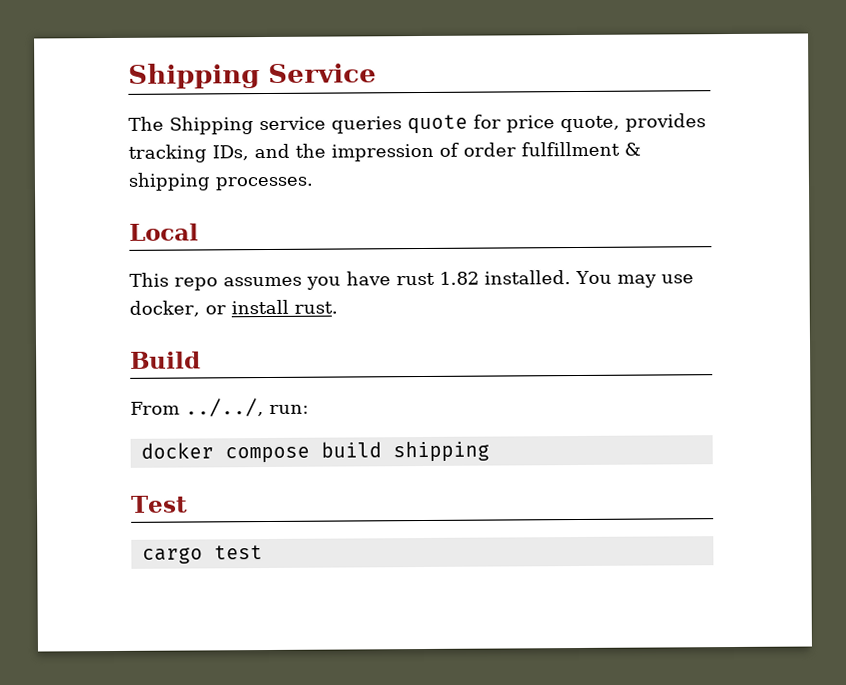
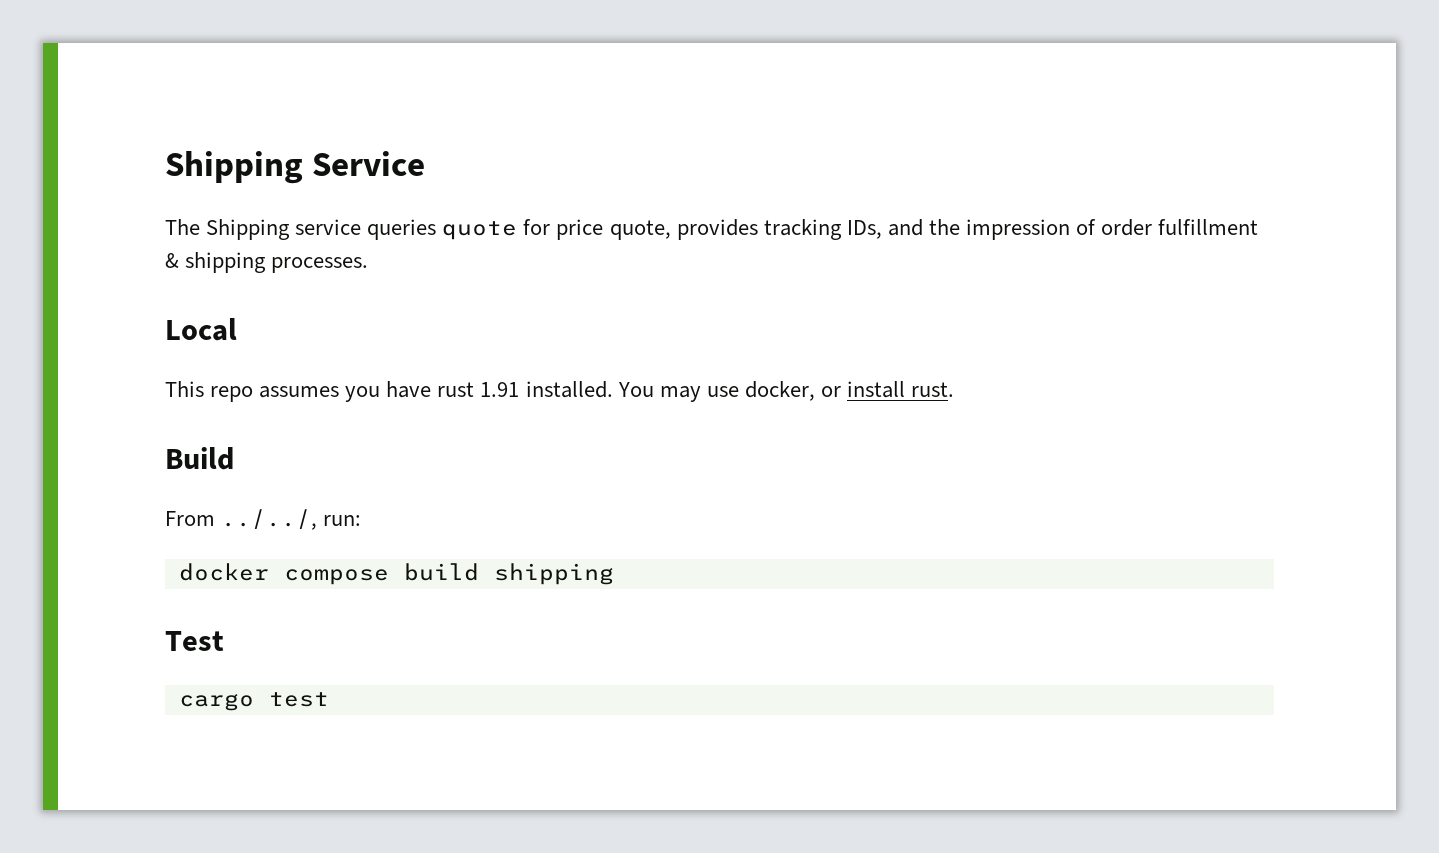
- This repo assumes you have rust 1.82 installed.
+ This repo assumes you have rust 1.91 installed.

